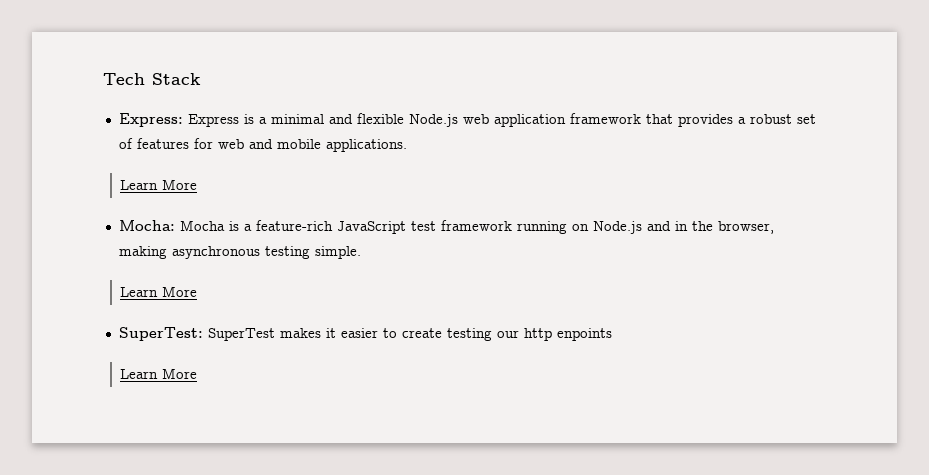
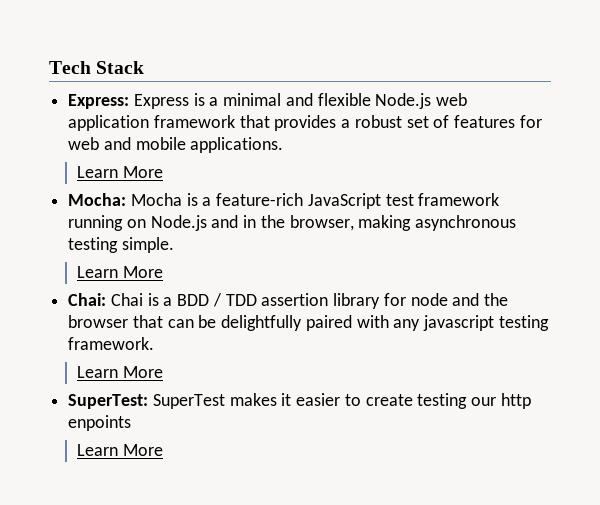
+ Chai: Chai is a BDD / TDD assertion library for node and the browser that can be delightfully paired with any javascript testing framework.
+ Learn More

